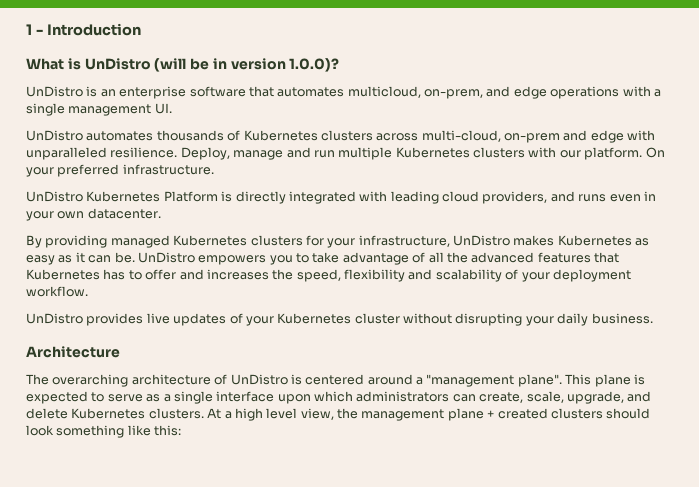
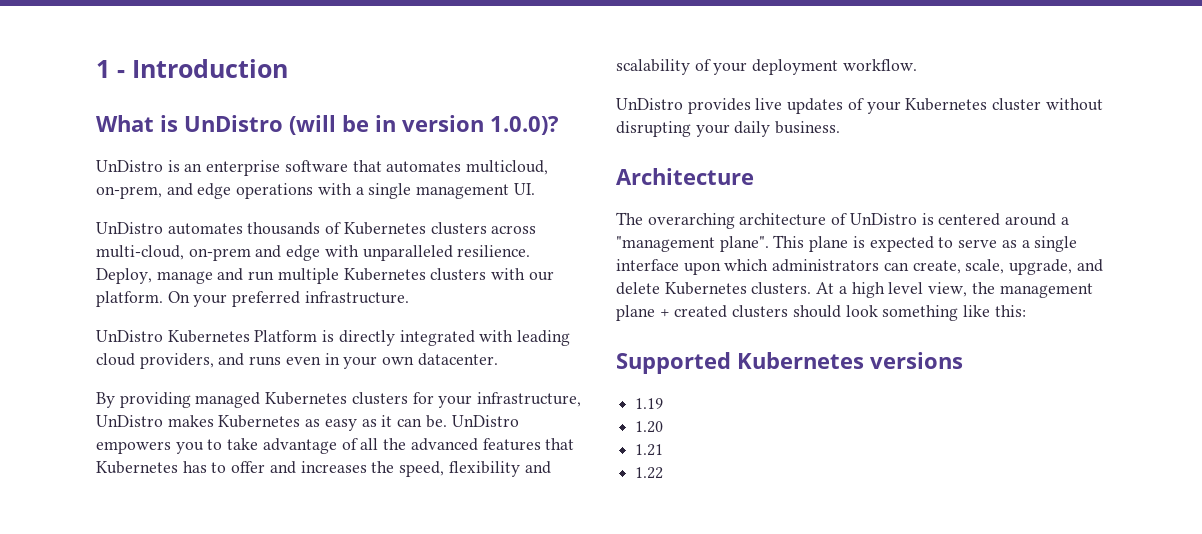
+ Supported Kubernetes versions
+ 1.19
+ 1.20
+ 1.21
+ 1.22

